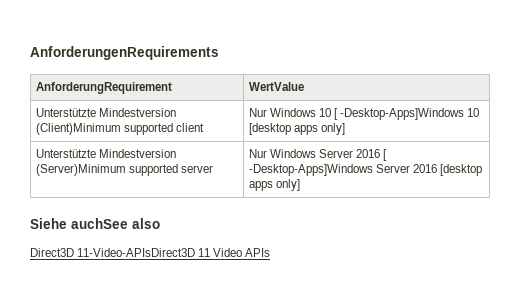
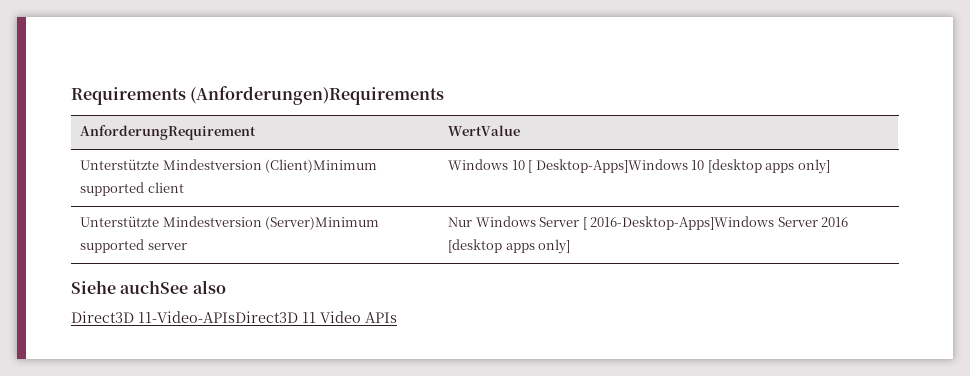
- AnforderungenRequirements
+ Requirements (Anforderungen)Requirements
- Unterstützte Mindestversion (Client)Minimum supported client | Nur Windows 10 [ -Desktop-Apps]Windows 10 [desktop apps only]
+ Unterstützte Mindestversion (Client)Minimum supported client | Windows 10 [ Desktop-Apps]Windows 10 [desktop apps only]
- Unterstützte Mindestversion (Server)Minimum supported server | Nur Windows Server 2016 [ -Desktop-Apps]Windows Server 2016 [desktop apps only]
+ Unterstützte Mindestversion (Server)Minimum supported server | Nur Windows Server [ 2016-Desktop-Apps]Windows Server 2016 [desktop apps only]

